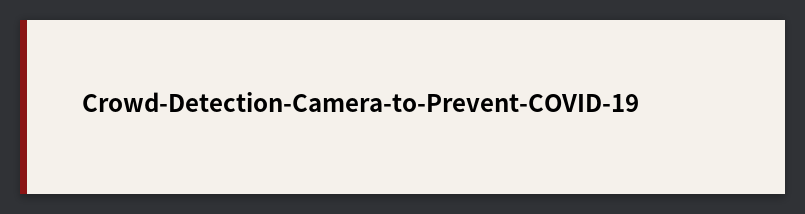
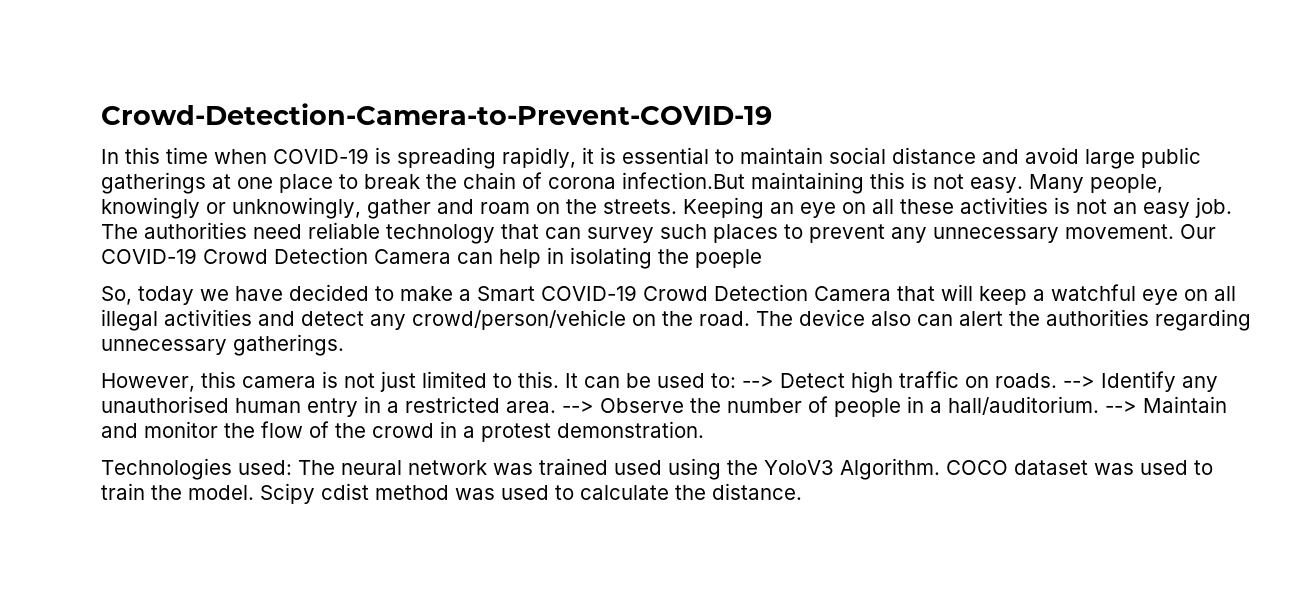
+ In this time when COVID-19 is spreading rapidly, it is essential to maintain social distance and avoid large public gatherings at one place to break the chain of corona infection.But maintaining this is not easy. Many people, knowingly or unknowingly, gather and roam on the streets. Keeping an eye on all these activities is not an easy job. The authorities need reliable technology that can survey such places to prevent any unnecessary movement. Our COVID-19 Crowd Detection Camera can help in isolating the poeple
+ So, today we have decided to make a Smart COVID-19 Crowd Detection Camera that will keep a watchful eye on all illegal activities and detect any crowd/person/vehicle on the road. The device also can alert the authorities regarding unnecessary gatherings.
+ However, this camera is not just limited to this. It can be used to: --> Detect high traffic on roads. --> Identify any unauthorised human entry in a restricted area. --> Observe the number of people in a hall/auditorium. --> Maintain and monitor the flow of the crowd in a protest demonstration.
+ Technologies used: The neural network was trained used using the YoloV3 Algorithm. COCO dataset was used to train the model. Scipy cdist method was used to calculate the distance.

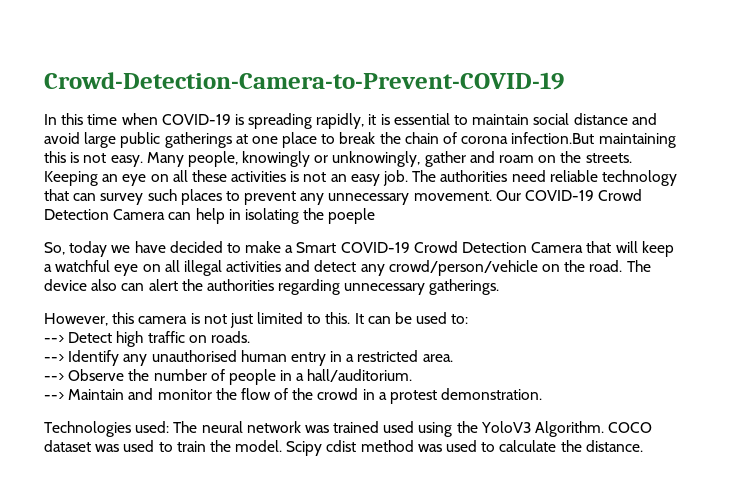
- It can be used to: --> Detect high traffic on roads. --> Identify any unauthorised human entry in a restricted area. --> Observe the number of people in a hall/auditorium. --> Maintain and monitor the flow of the crowd in a protest demonstration.
+ It can be used to:
+ --> Detect high traffic on roads.
+ --> Identify any unauthorised human entry in a restricted area.
+ --> Observe the number of people in a hall/auditorium.
+ --> Maintain and monitor the flow of the crowd in a protest demonstration.

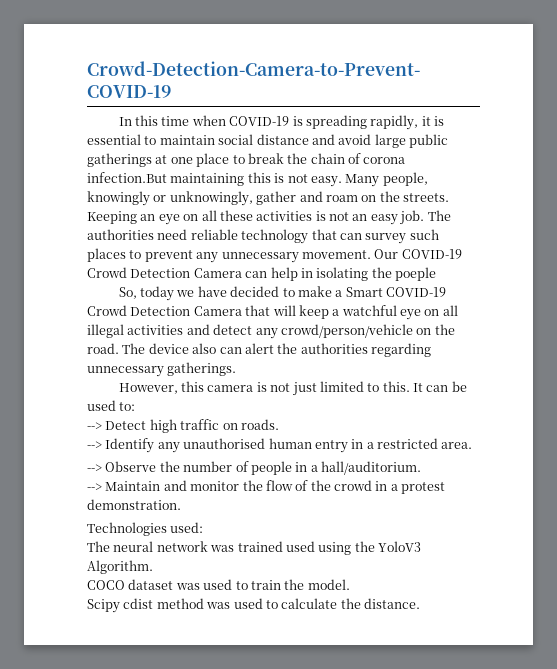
- Technologies used: The neural network was trained used using the YoloV3 Algorithm. COCO dataset was used to train the model. Scipy cdist method was used to calculate the distance.
+ Technologies used:
+ The neural network was trained used using the YoloV3 Algorithm.
+ COCO dataset was used to train the model.
+ Scipy cdist method was used to calculate the distance.

